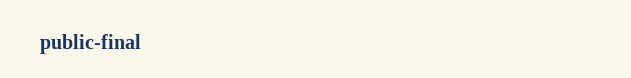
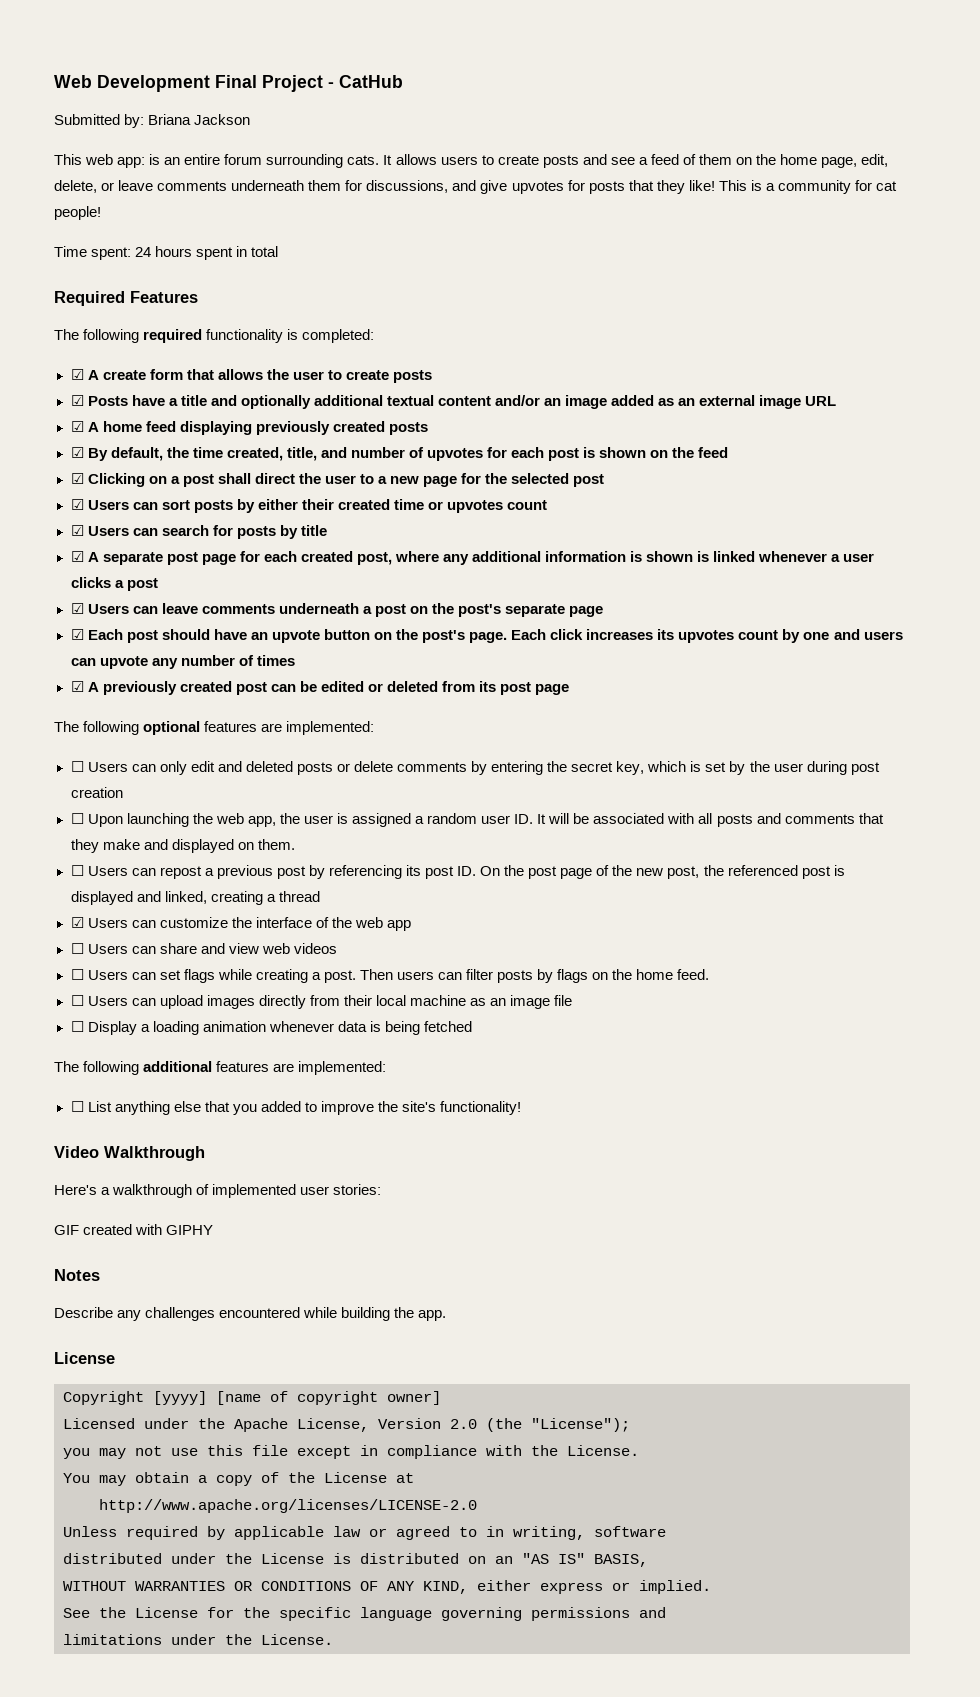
- public-final
+ Web Development Final Project - CatHub
+ Submitted by: Briana Jackson
+ This web app: is an entire forum surrounding cats. It allows users to create posts and see a feed of them on the home page, edit, delete, or leave comments underneath them for discussions, and give upvotes for posts that they like! This is a community for cat people!
+ Time spent: 24 hours spent in total
+ Required Features
+ The following required functionality is completed:
+ ☑ A create form that allows the user to create posts
+ ☑ Posts have a title and optionally additional textual content and/or an image added as an external image URL
+ ☑ A home feed displaying previously created posts
+ ☑ By default, the time created, title, and number of upvotes for each post is shown on the feed
+ ☑ Clicking on a post shall direct the user to a new page for the selected post
+ ☑ Users can sort posts by either their created time or upvotes count
+ ☑ Users can search for posts by title
+ ☑ A separate post page for each created post, where any additional information is shown is linked whenever a user clicks a post
+ ☑ Users can leave comments underneath a post on the post's separate page
+ ☑ Each post should have an upvote button on the post's page. Each click increases its upvotes count by one and users can upvote any number of times
+ ☑ A previously created post can be edited or deleted from its post page
+ The following optional features are implemented:
+ ☐ Users can only edit and deleted posts or delete comments by entering the secret key, which is set by the user during post creation
+ ☐ Upon launching the web app, the user is assigned a random user ID. It will be associated with all posts and comments that they make and displayed on them.
+ ☐ Users can repost a previous post by referencing its post ID. On the post page of the new post, the referenced post is displayed and linked, creating a thread
+ ☑ Users can customize the interface of the web app
+ ☐ Users can share and view web videos
+ ☐ Users can set flags while creating a post. Then users can filter posts by flags on the home feed.
+ ☐ Users can upload images directly from their local machine as an image file
+ ☐ Display a loading animation whenever data is being fetched
+ The following additional features are implemented:
+ ☐ List anything else that you added to improve the site's functionality!
+ Video Walkthrough
+ Here's a walkthrough of implemented user stories:
+ GIF created with GIPHY
+ Notes
+ Describe any challenges encountered while building the app.
+ License
+ Copyright [yyyy] [name of copyright owner]
+ Licensed under the Apache License, Version 2.0 (the "License");
+ you may not use this file except in compliance with the License.
+ You may obtain a copy of the License at
+ http://www.apache.org/licenses/LICENSE-2.0
+ Unless required by applicable law or agreed to in writing, software
+ distributed under the License is distributed on an "AS IS" BASIS,
+ WITHOUT WARRANTIES OR CONDITIONS OF ANY KIND, either express or implied.
+ See the License for the specific language governing permissions and
+ limitations under the License.

